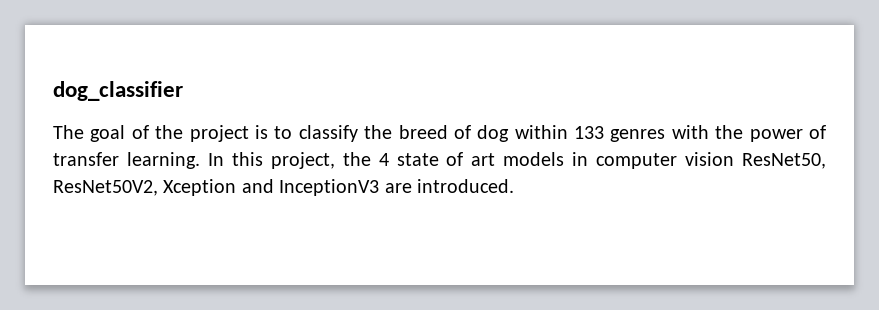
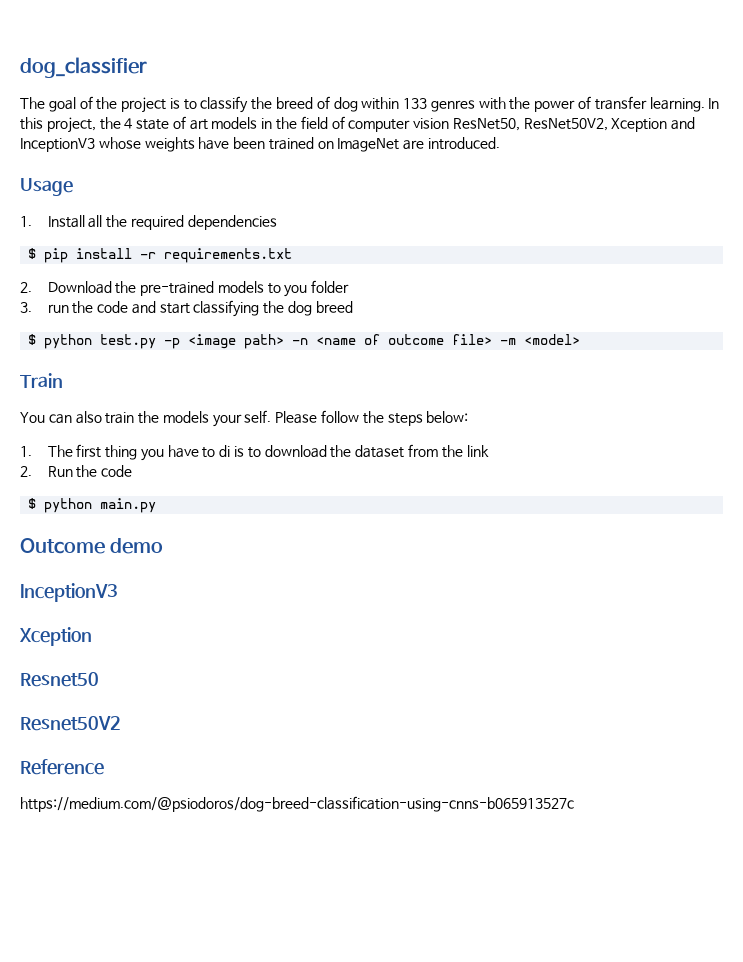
- In this project, the 4 state of art models in computer vision ResNet50, ResNet50V2, Xception and InceptionV3 are introduced.
+ In this project, the 4 state of art models in the field of computer vision ResNet50, ResNet50V2, Xception and InceptionV3 whose weights have been trained on ImageNet are introduced.
+ Usage
+ 1. Install all the required dependencies
+ $ pip install -r requirements.txt
+ 2. Download the pre-trained models to you folder
+ 3. run the code and start classifying the dog breed
+ $ python test.py -p <image path> -n <name of outcome file> -m <model>
+ Train
+ You can also train the models your self. Please follow the steps below:
+ 1. The first thing you have to di is to download the dataset from the link
+ 2. Run the code
+ $ python main.py
+ Outcome demo
+ InceptionV3
+ Xception
+ Resnet50
+ Resnet50V2
+ Reference
+ https://medium.com/@psiodoros/dog-breed-classification-using-cnns-b065913527c

